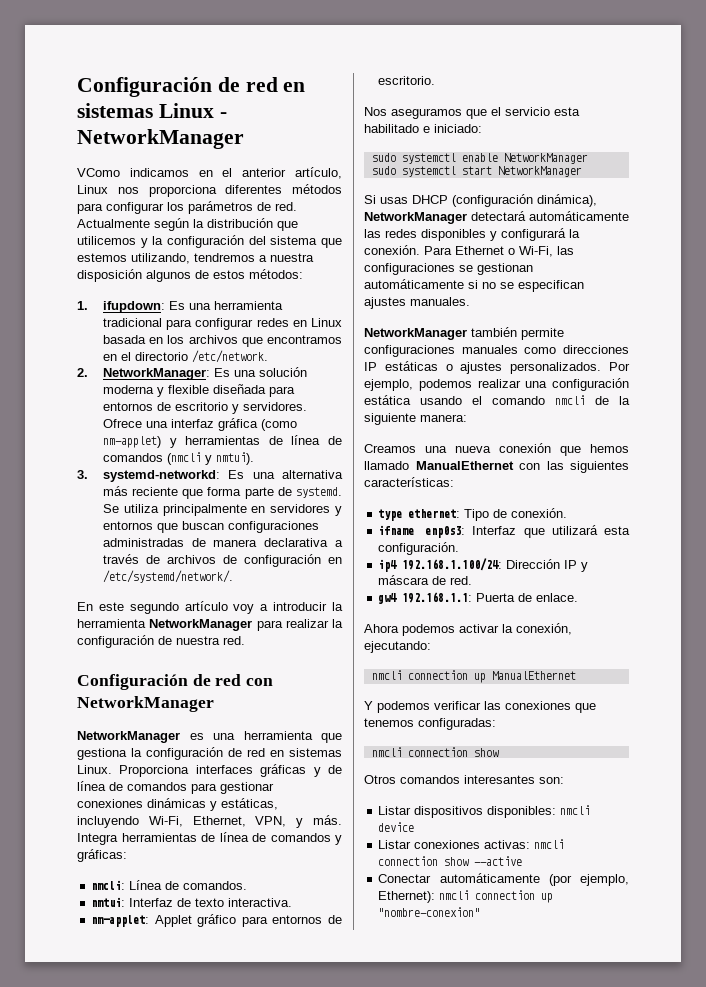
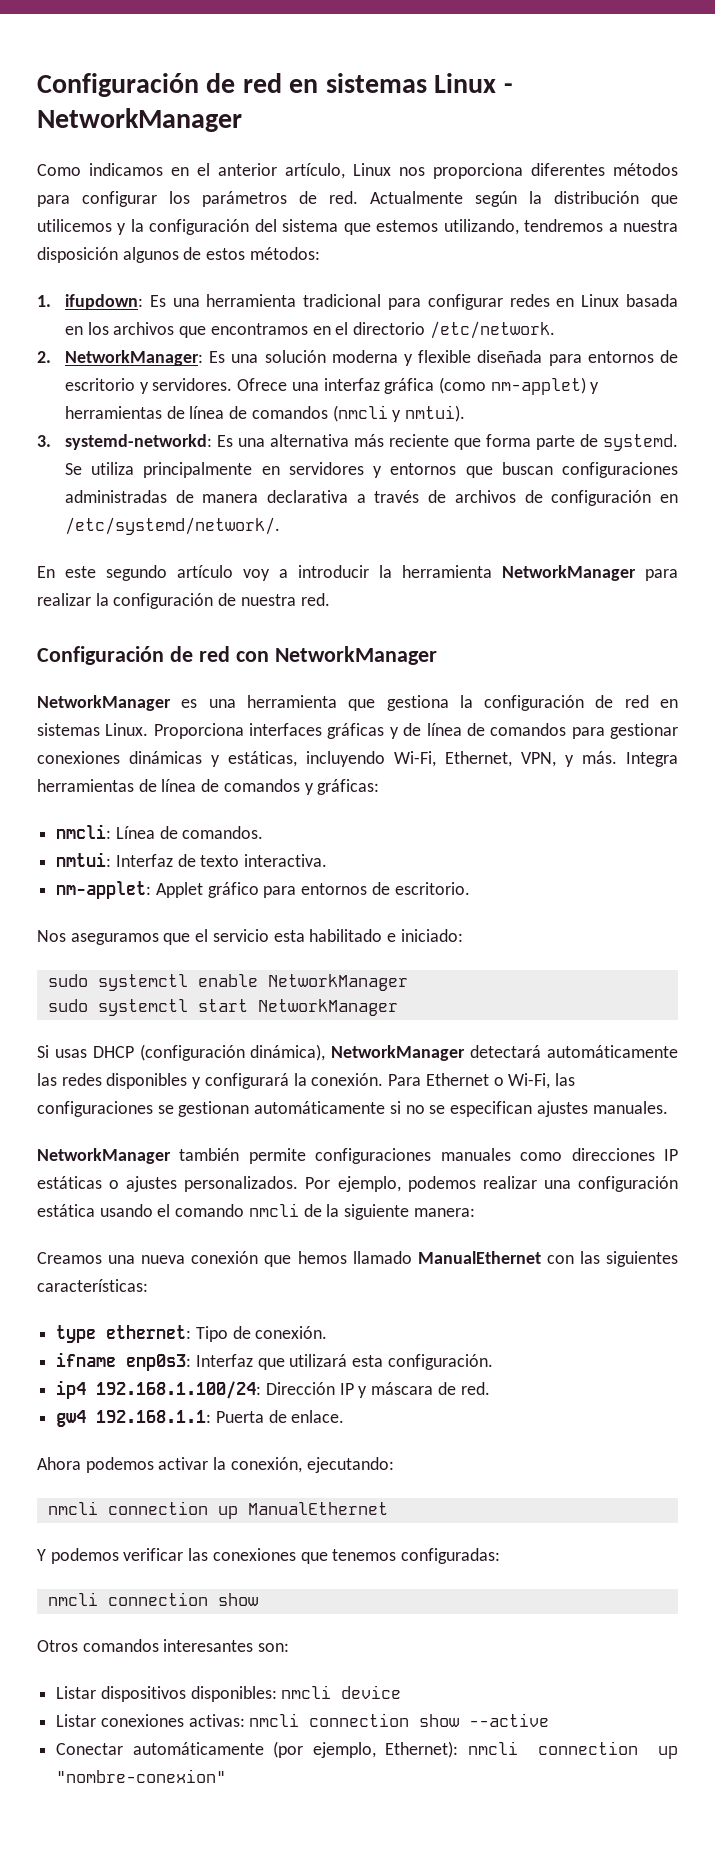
- VComo indicamos en el anterior artículo, Linux nos proporciona diferentes métodos para configurar los parámetros de red.
+ Como indicamos en el anterior artículo, Linux nos proporciona diferentes métodos para configurar los parámetros de red.

